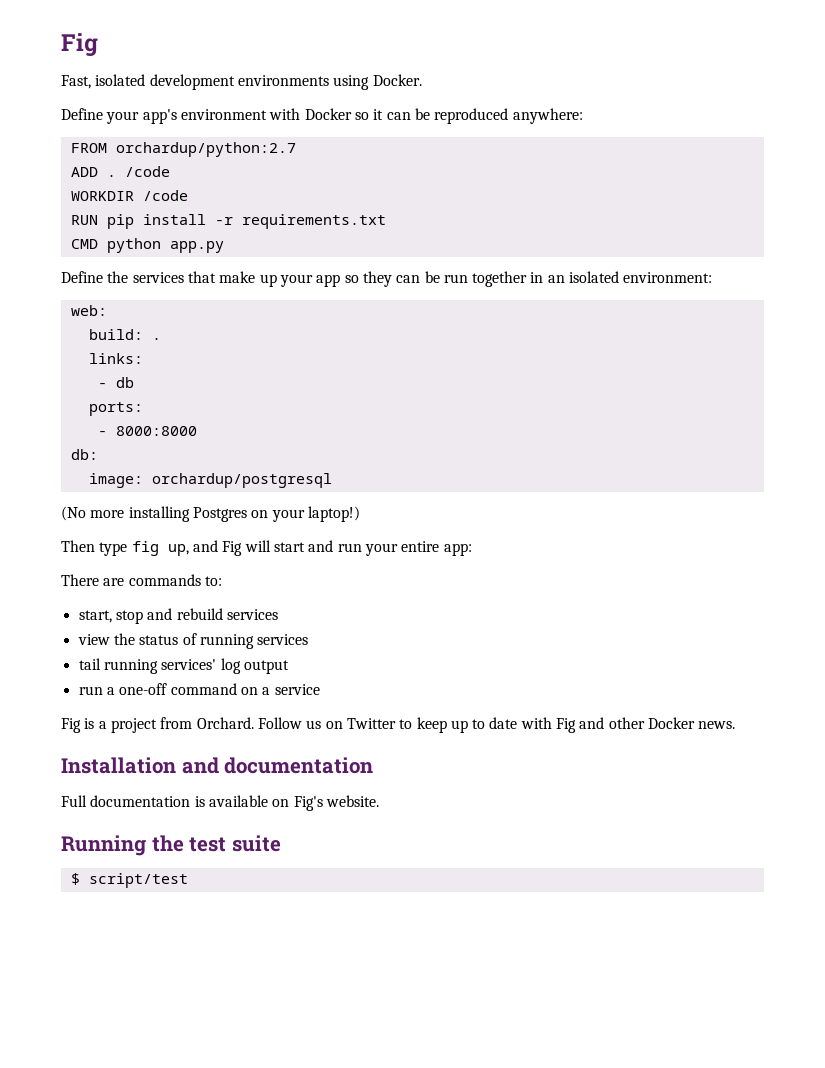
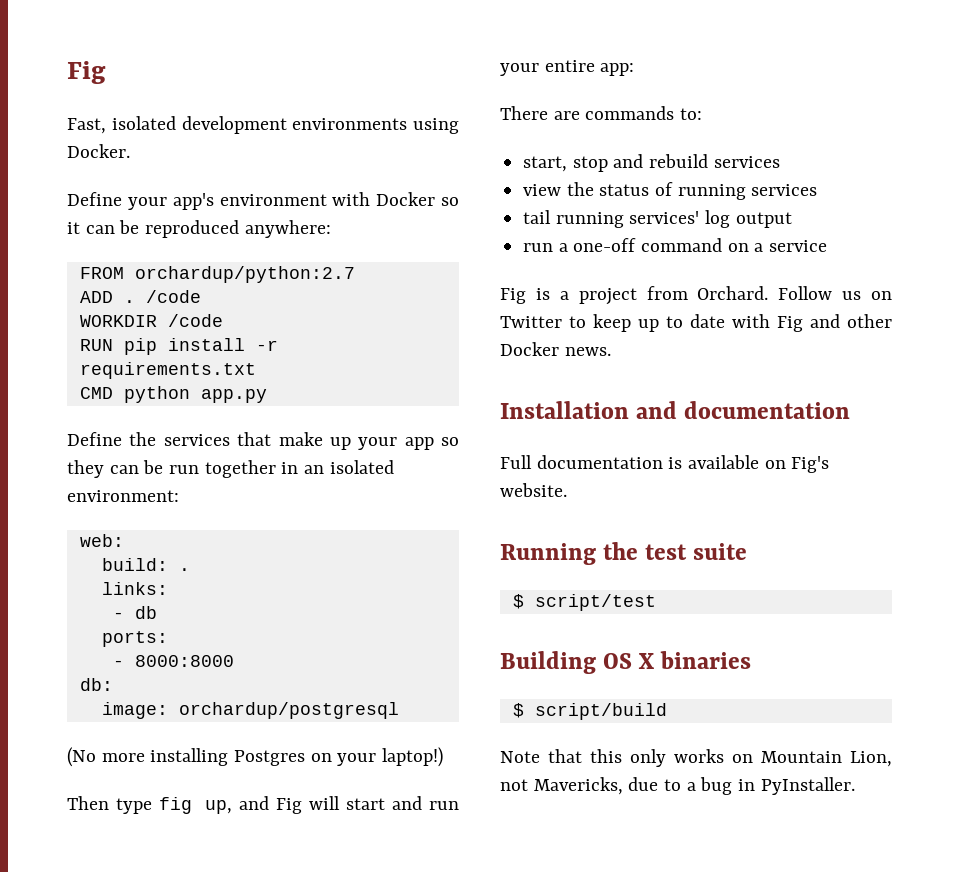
+ Building OS X binaries
+ $ script/build
+ Note that this only works on Mountain Lion, not Mavericks, due to a bug in PyInstaller.

